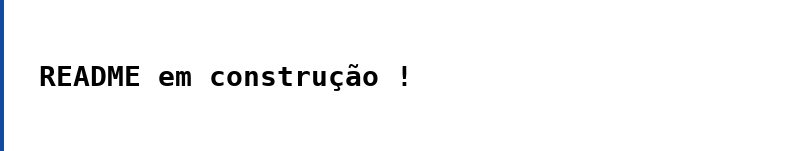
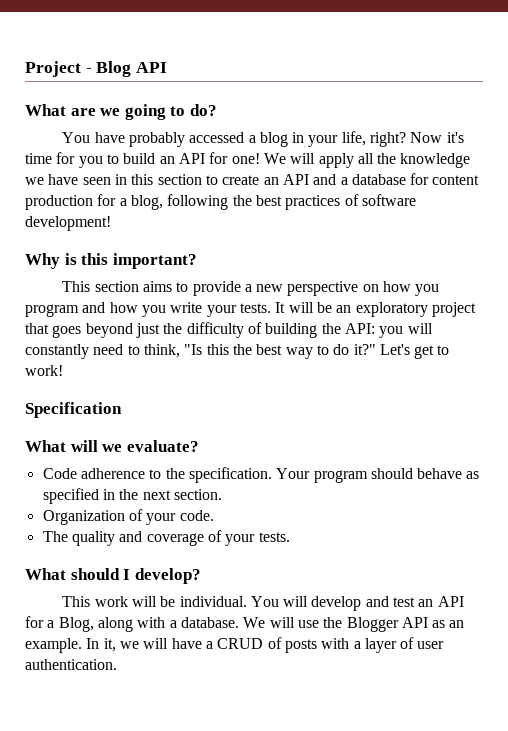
- README em construção !
+ Project - Blog API
+ What are we going to do?
+ You have probably accessed a blog in your life, right? Now it's time for you to build an API for one! We will apply all the knowledge we have seen in this section to create an API and a database for content production for a blog, following the best practices of software development!
+ Why is this important?
+ This section aims to provide a new perspective on how you program and how you write your tests. It will be an exploratory project that goes beyond just the difficulty of building the API: you will constantly need to think, "Is this the best way to do it?" Let's get to work!
+ Specification
+ What will we evaluate?
+ Code adherence to the specification. Your program should behave as specified in the next section.
+ Organization of your code.
+ The quality and coverage of your tests.
+ What should I develop?
+ This work will be individual. You will develop and test an API for a Blog, along with a database. We will use the Blogger API as an example. In it, we will have a CRUD of posts with a layer of user authentication.

